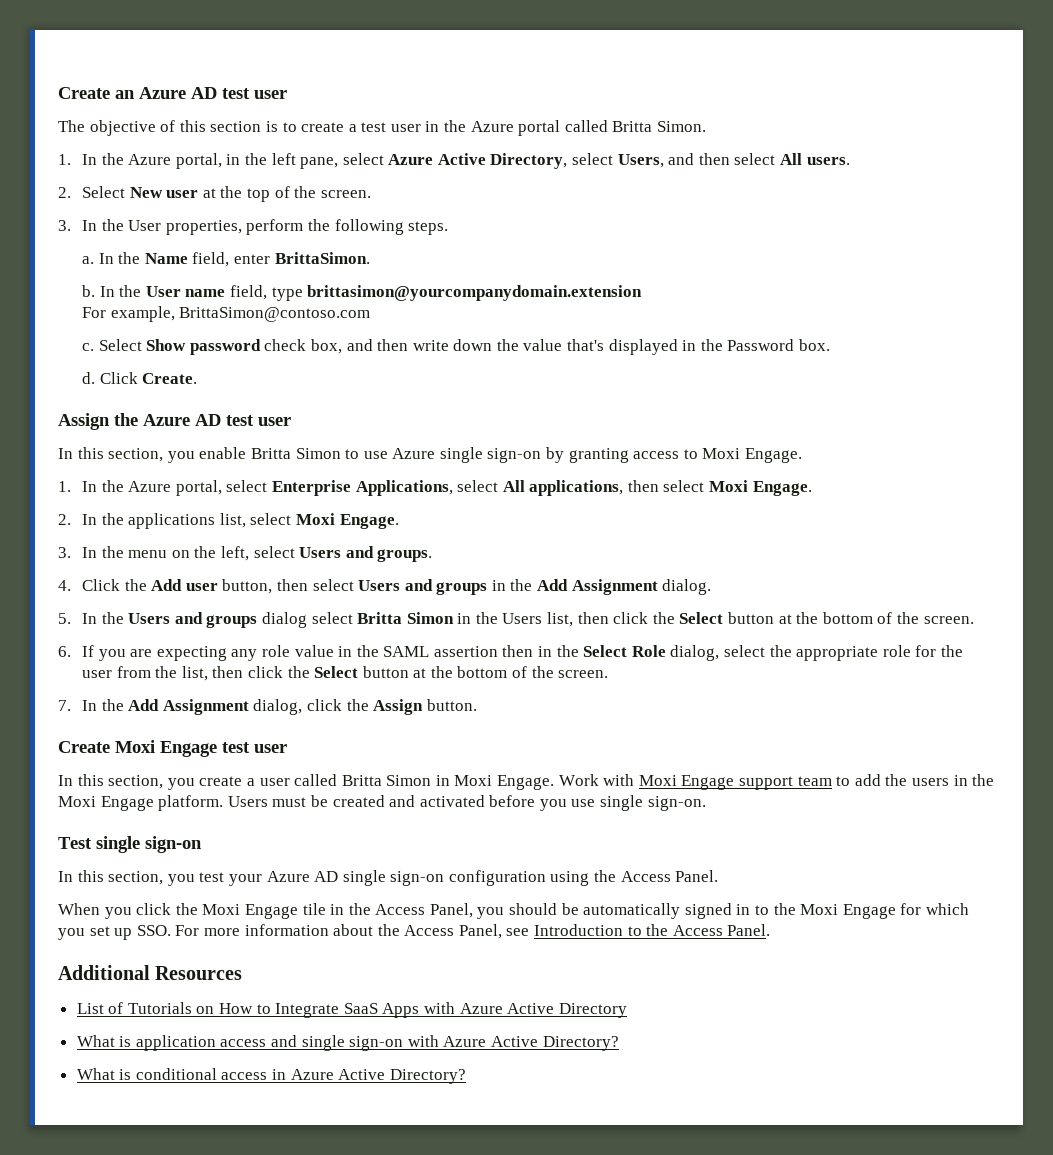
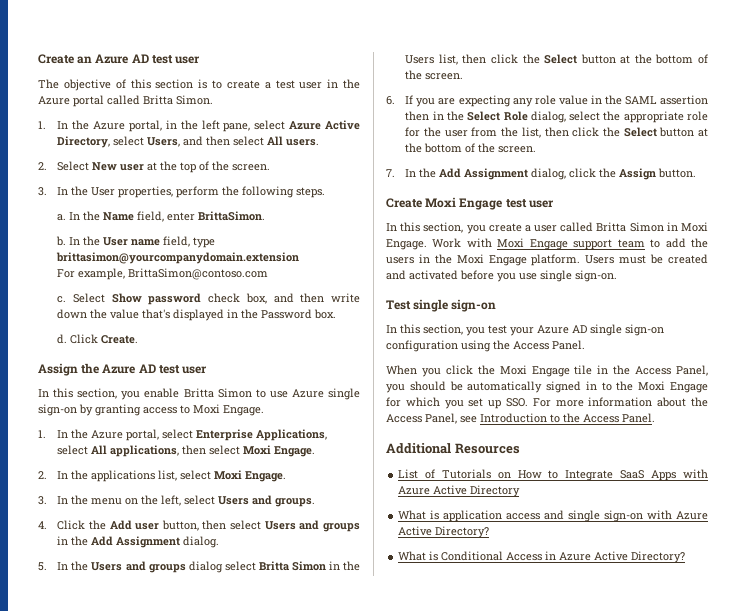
- What is conditional access in Azure Active Directory?
+ What is Conditional Access in Azure Active Directory?

